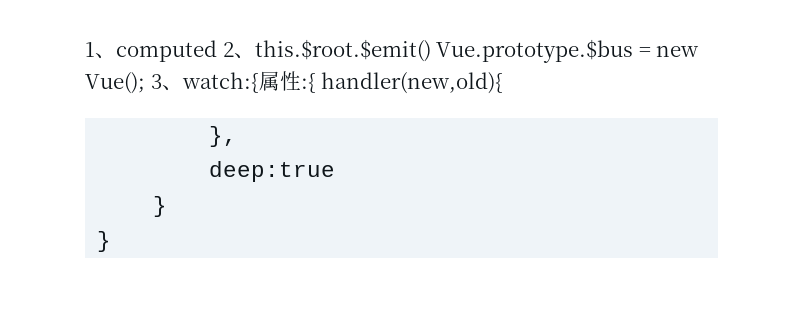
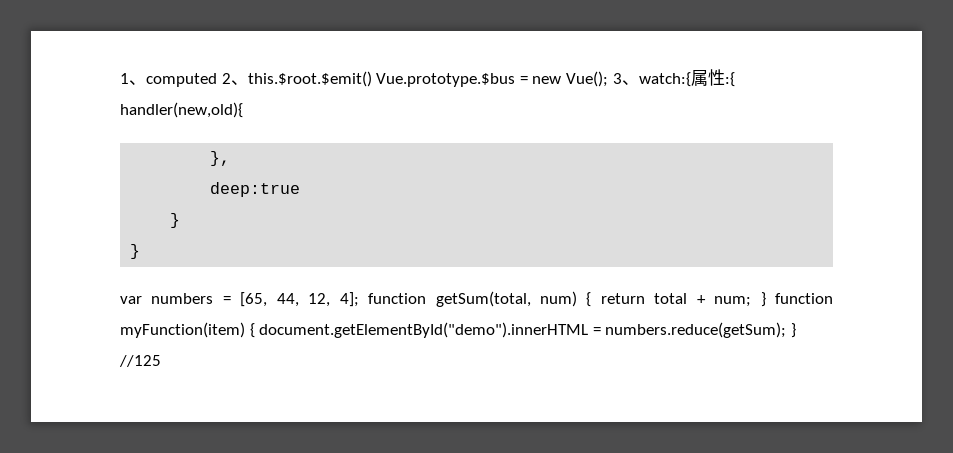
+ var numbers = [65, 44, 12, 4]; function getSum(total, num) { return total + num; } function myFunction(item) { document.getElementById("demo").innerHTML = numbers.reduce(getSum); } //125

